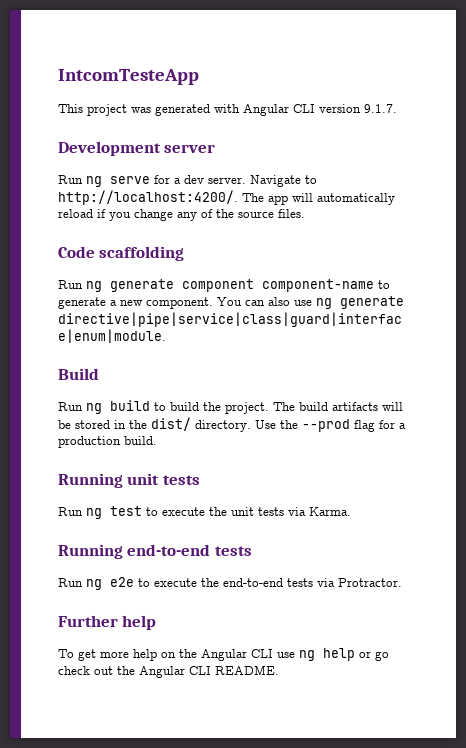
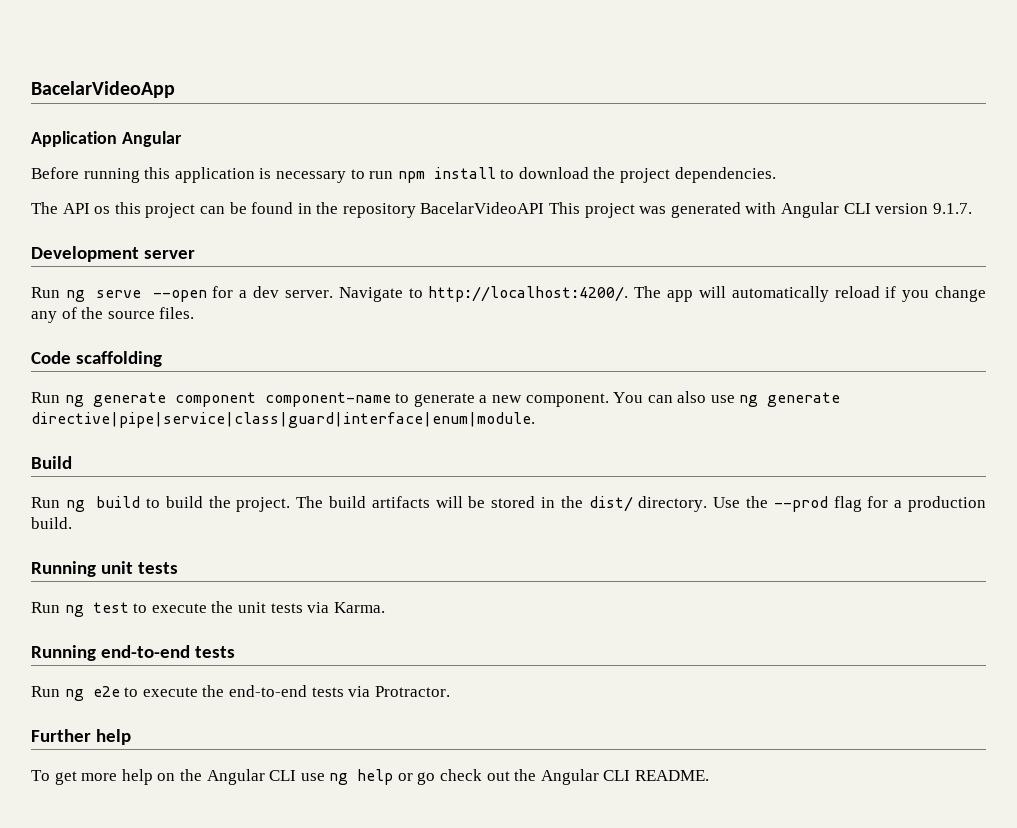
- IntcomTesteApp
- This project was generated with Angular CLI version 9.1.7.
+ BacelarVideoApp
+ Application Angular
+ Before running this application is necessary to run npm install to download the project dependencies.
+ The API os this project can be found in the repository BacelarVideoAPI This project was generated with Angular CLI version 9.1.7.
- Run ng serve for a dev server.
+ Run ng serve --open for a dev server.

